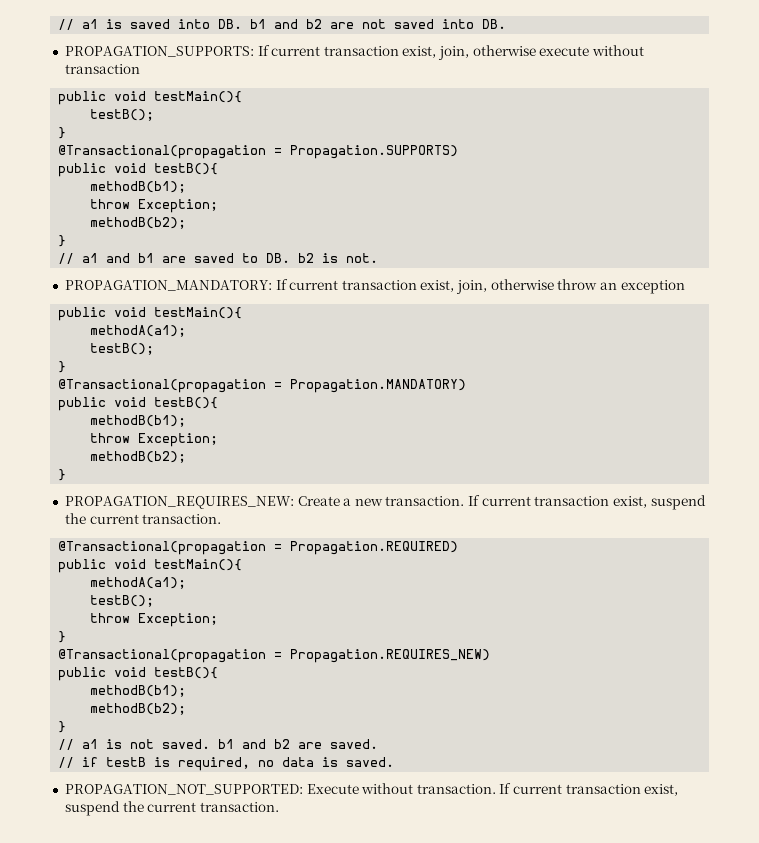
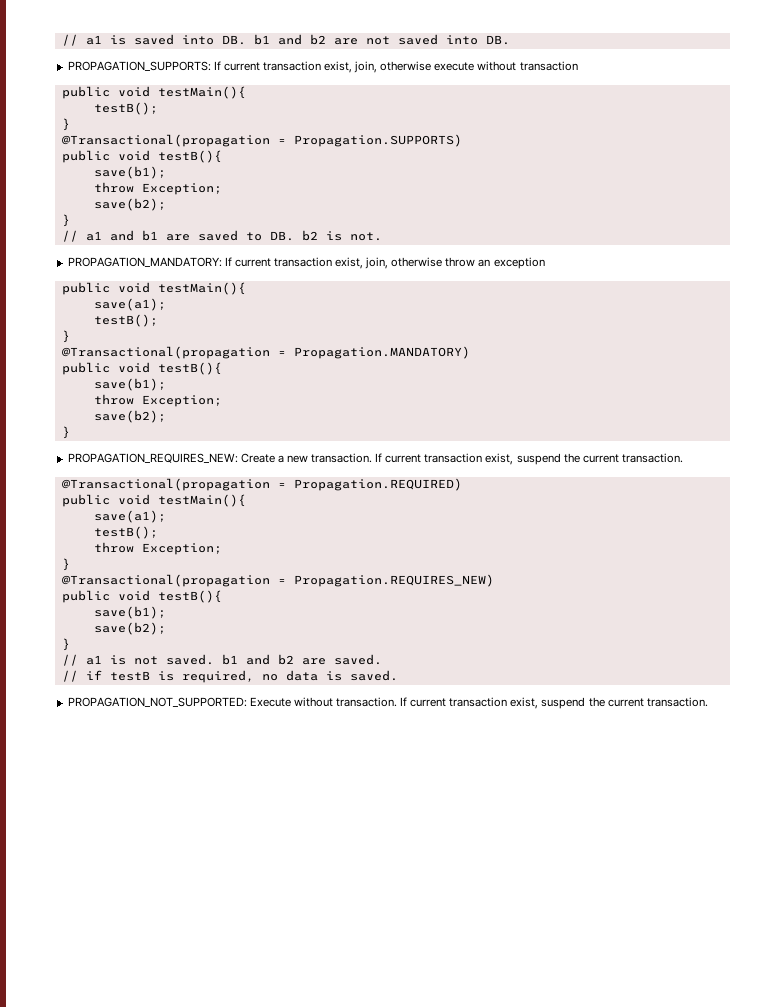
  @Transactional(propagation = Propagation.SUPPORTS)
  public void testB(){
- methodB(b1);
+ save(b1);
  throw Exception;
- methodB(b2);
+ save(b2);
  PROPAGATION_MANDATORY: If current transaction exist, join, otherwise throw an exception
  public void testMain(){
- methodA(a1);
+ save(a1);
  @Transactional(propagation = Propagation.MANDATORY)
  public void testB(){
- methodB(b1);
+ save(b1);
  throw Exception;
- methodB(b2);
+ save(b2);
  @Transactional(propagation = Propagation.REQUIRED)
  public void testMain(){
- methodA(a1);
+ save(a1);
  @Transactional(propagation = Propagation.REQUIRES_NEW)
  public void testB(){
- methodB(b1);
- methodB(b2);
+ save(b1);
+ save(b2);

